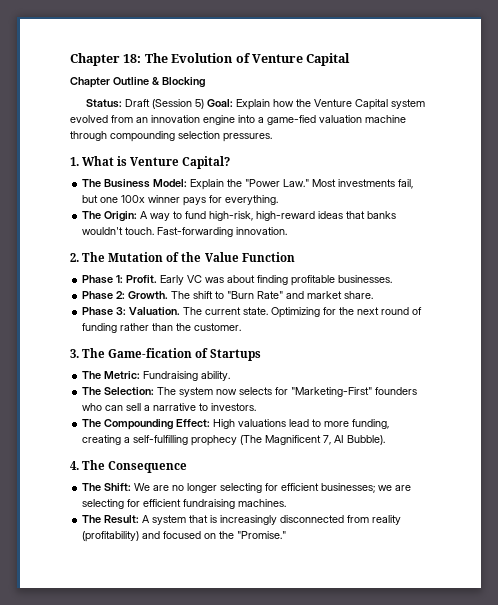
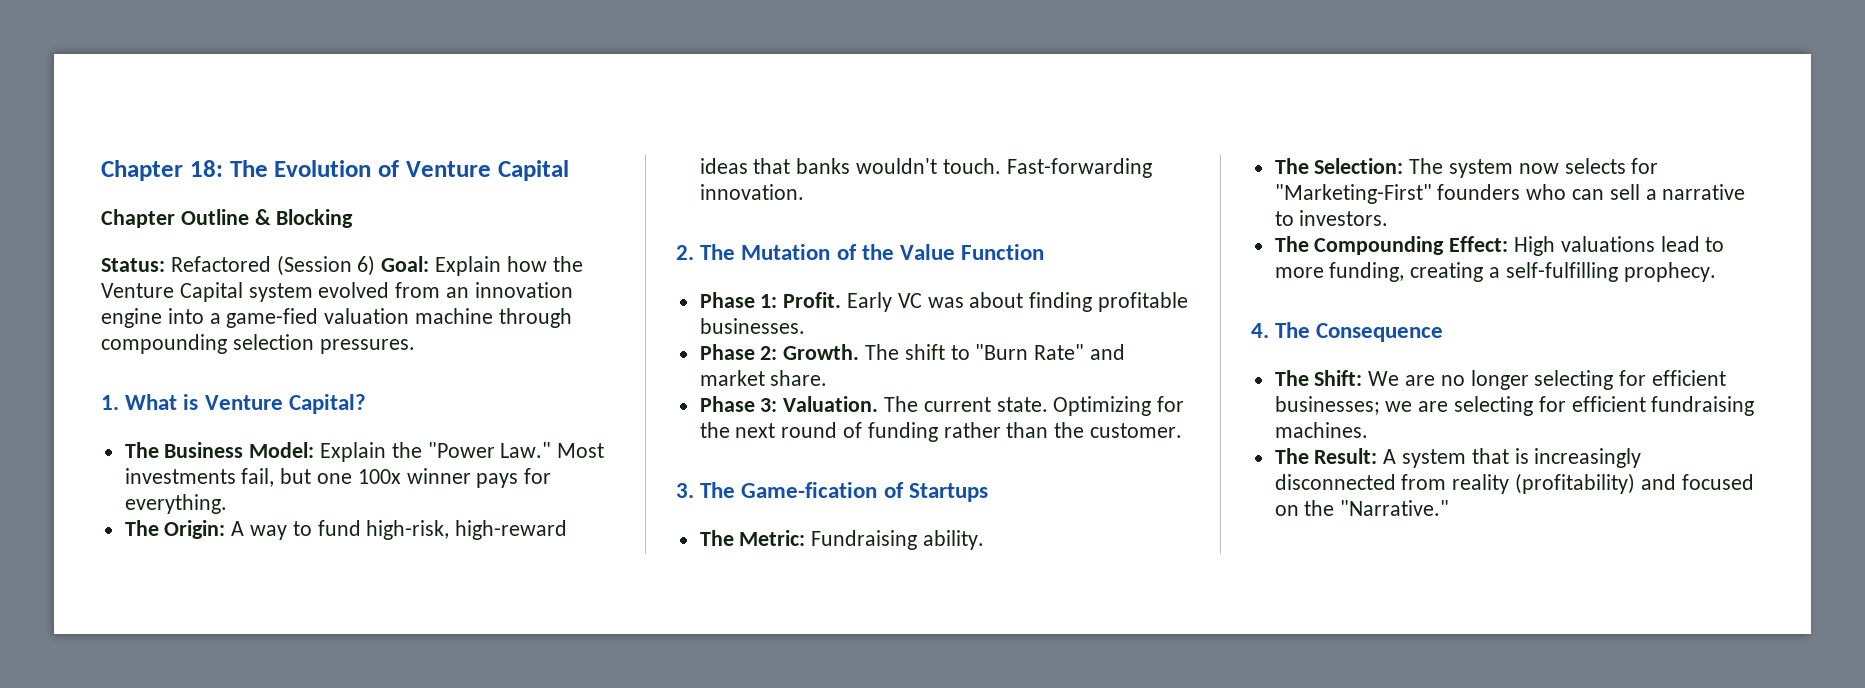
- Status: Draft (Session 5) Goal: Explain how the Venture Capital system evolved from an innovation engine into a game-fied valuation machine through compounding selection pressures.
+ Status: Refactored (Session 6) Goal: Explain how the Venture Capital system evolved from an innovation engine into a game-fied valuation machine through compounding selection pressures.
- The Compounding Effect: High valuations lead to more funding, creating a self-fulfilling prophecy (The Magnificent 7, AI Bubble).
+ The Compounding Effect: High valuations lead to more funding, creating a self-fulfilling prophecy.
- The Result: A system that is increasingly disconnected from reality (profitability) and focused on the "Promise."
+ The Result: A system that is increasingly disconnected from reality (profitability) and focused on the "Narrative."

